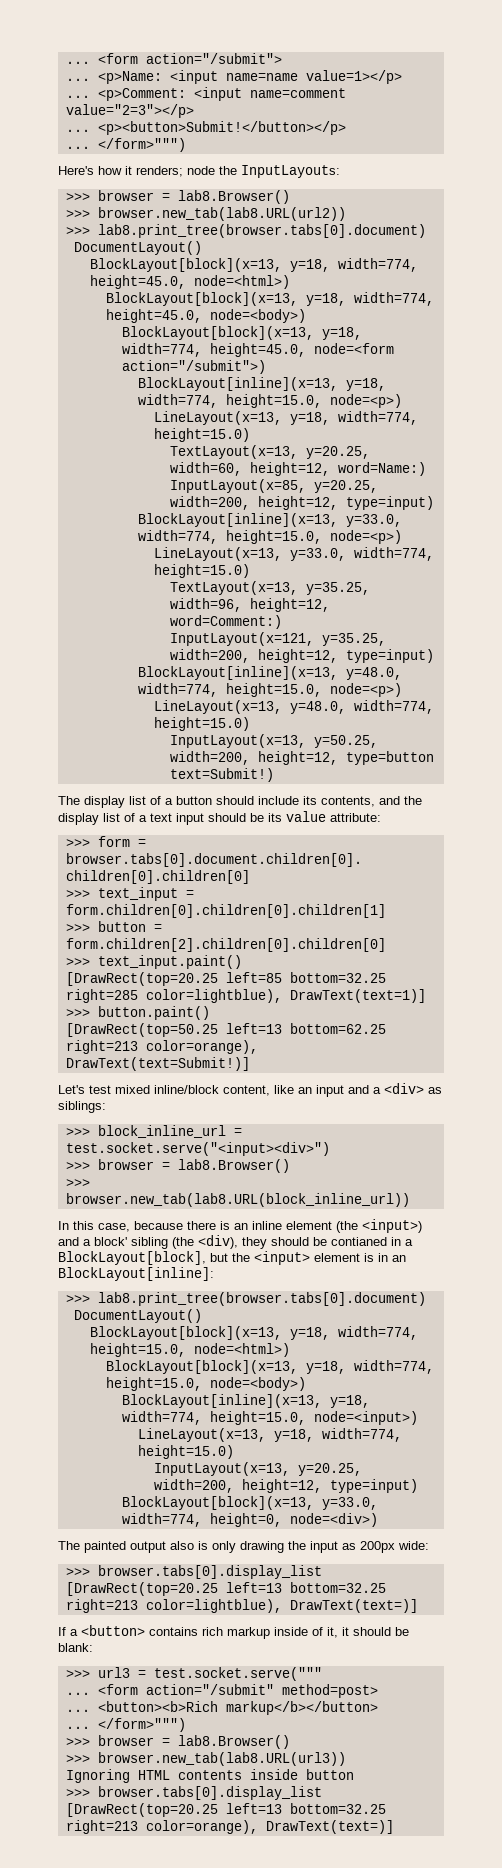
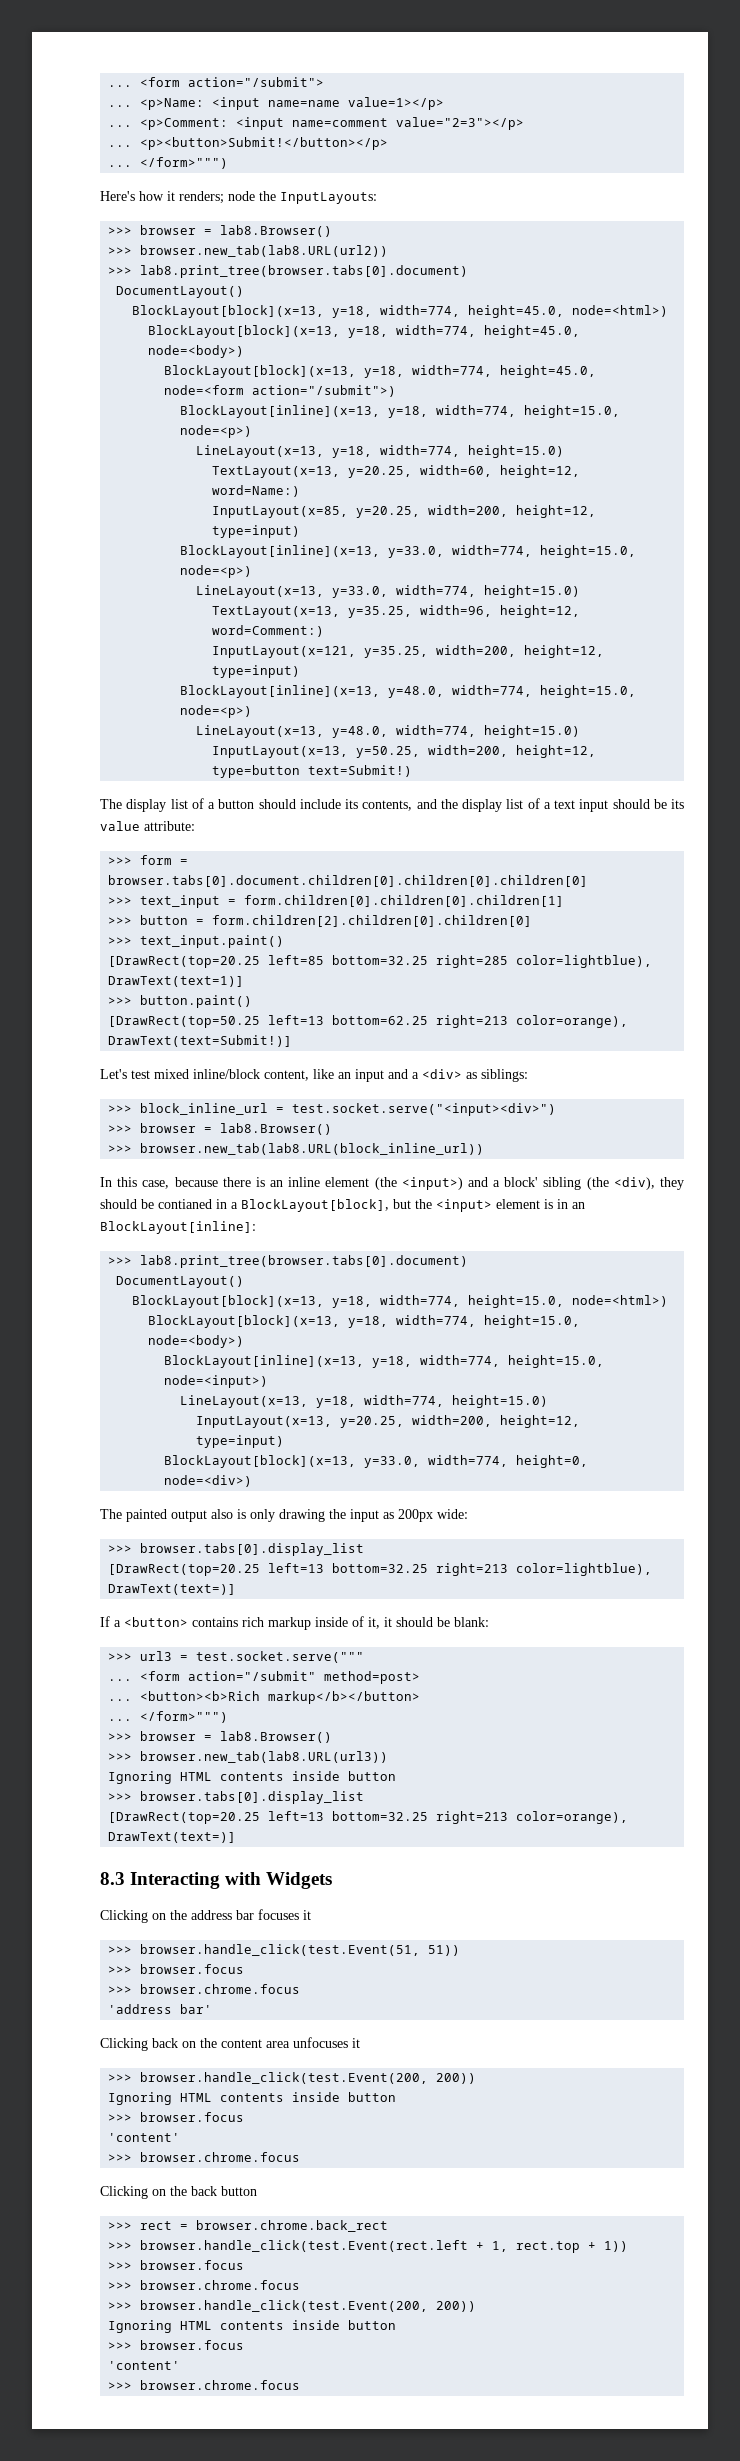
+ 8.3 Interacting with Widgets
+ Clicking on the address bar focuses it
+ >>> browser.handle_click(test.Event(51, 51))
+ >>> browser.focus
+ >>> browser.chrome.focus
+ 'address bar'
+ Clicking back on the content area unfocuses it
+ >>> browser.handle_click(test.Event(200, 200))
+ Ignoring HTML contents inside button
+ >>> browser.focus
+ 'content'
+ >>> browser.chrome.focus
+ Clicking on the back button
+ >>> rect = browser.chrome.back_rect
+ >>> browser.handle_click(test.Event(rect.left + 1, rect.top + 1))
+ >>> browser.focus
+ >>> browser.chrome.focus
+ >>> browser.handle_click(test.Event(200, 200))
+ Ignoring HTML contents inside button
+ >>> browser.focus
+ 'content'
+ >>> browser.chrome.focus

